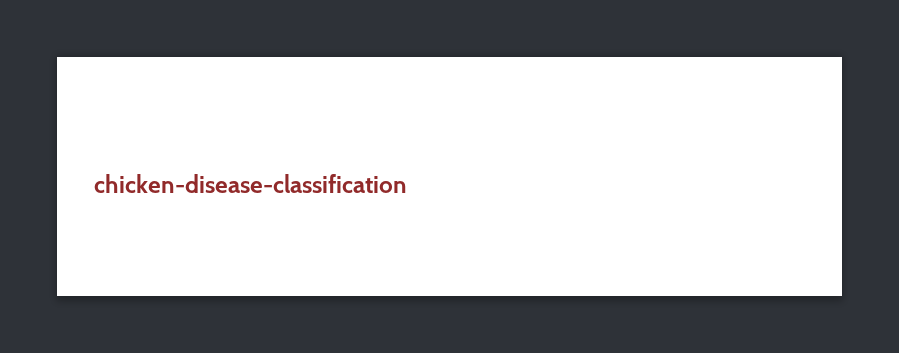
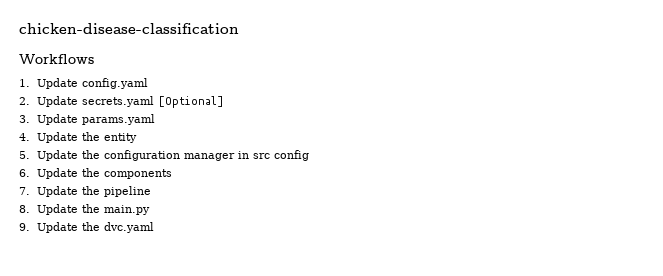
+ Workflows
+ 1. Update config.yaml
+ 2. Update secrets.yaml [Optional]
+ 3. Update params.yaml
+ 4. Update the entity
+ 5. Update the configuration manager in src config
+ 6. Update the components
+ 7. Update the pipeline
+ 8. Update the main.py
+ 9. Update the dvc.yaml

